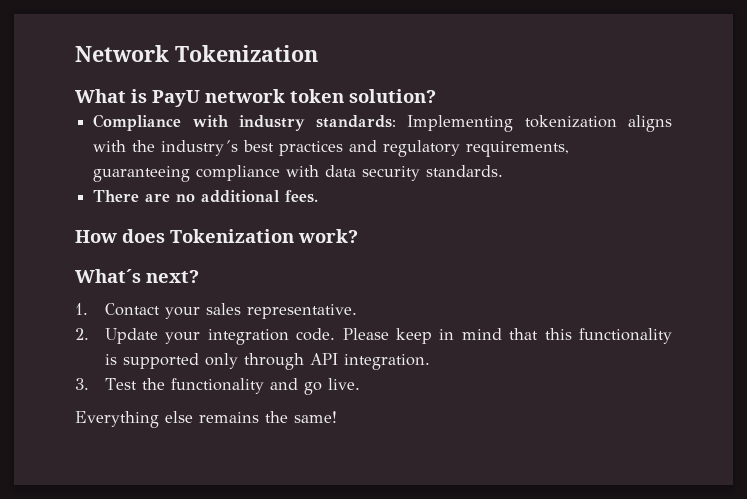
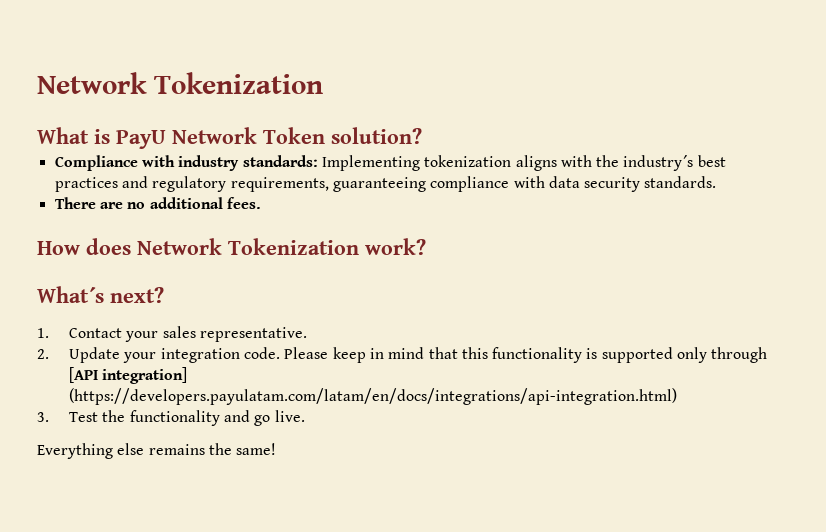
- What is PayU network token solution?
+ What is PayU Network Token solution?
- How does Tokenization work?
+ How does Network Tokenization work?
- Please keep in mind that this functionality is supported only through API integration.
+ Please keep in mind that this functionality is supported only through [API integration] (https://developers.payulatam.com/latam/en/docs/integrations/api-integration.html)

